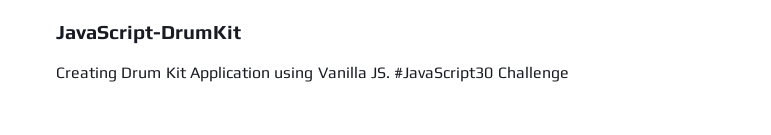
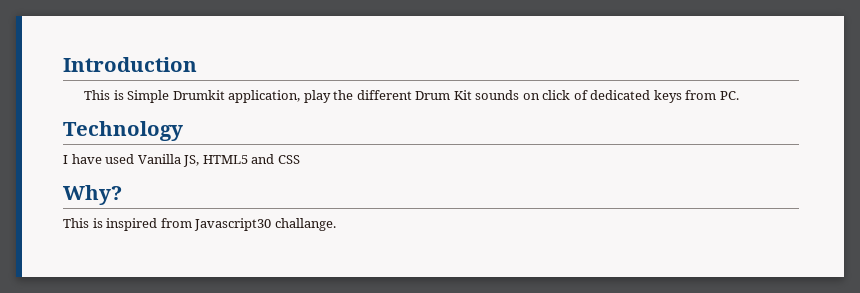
- JavaScript-DrumKit
- Creating Drum Kit Application using Vanilla JS. #JavaScript30 Challenge
+ Introduction
+ This is Simple Drumkit application, play the different Drum Kit sounds on click of dedicated keys from PC.
+ Technology
+ I have used Vanilla JS, HTML5 and CSS
+ Why?
+ This is inspired from Javascript30 challange.

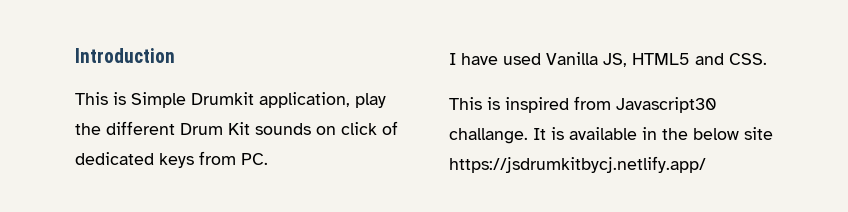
- Technology
- I have used Vanilla JS, HTML5 and CSS
- Why?
+ I have used Vanilla JS, HTML5 and CSS.
+ It is available in the below site https://jsdrumkitbycj.netlify.app/

